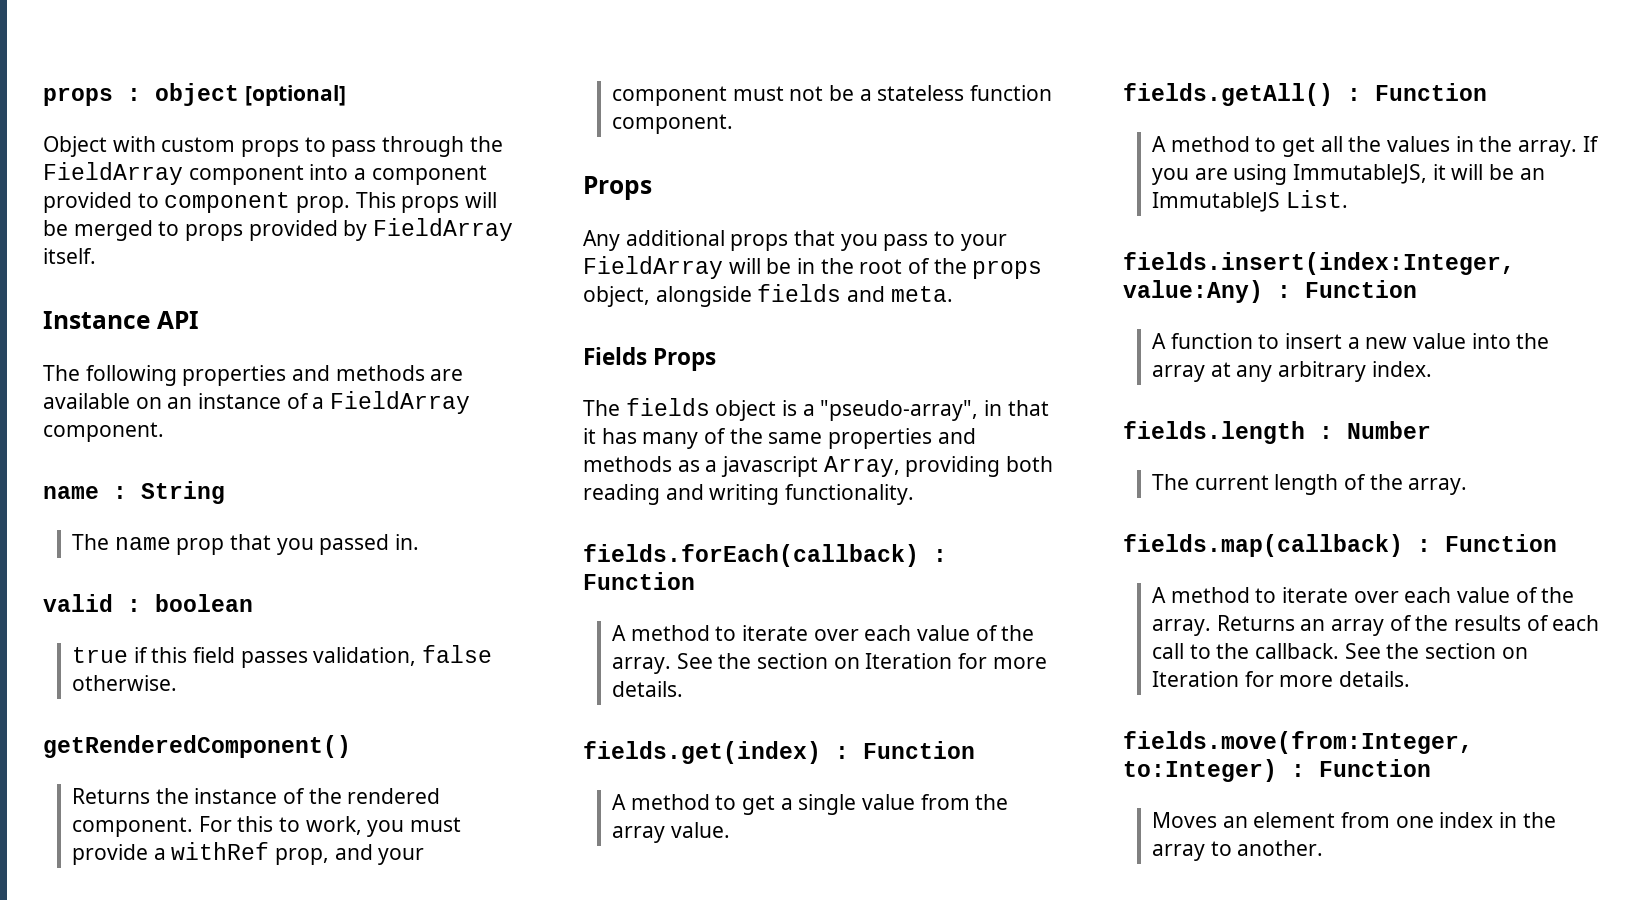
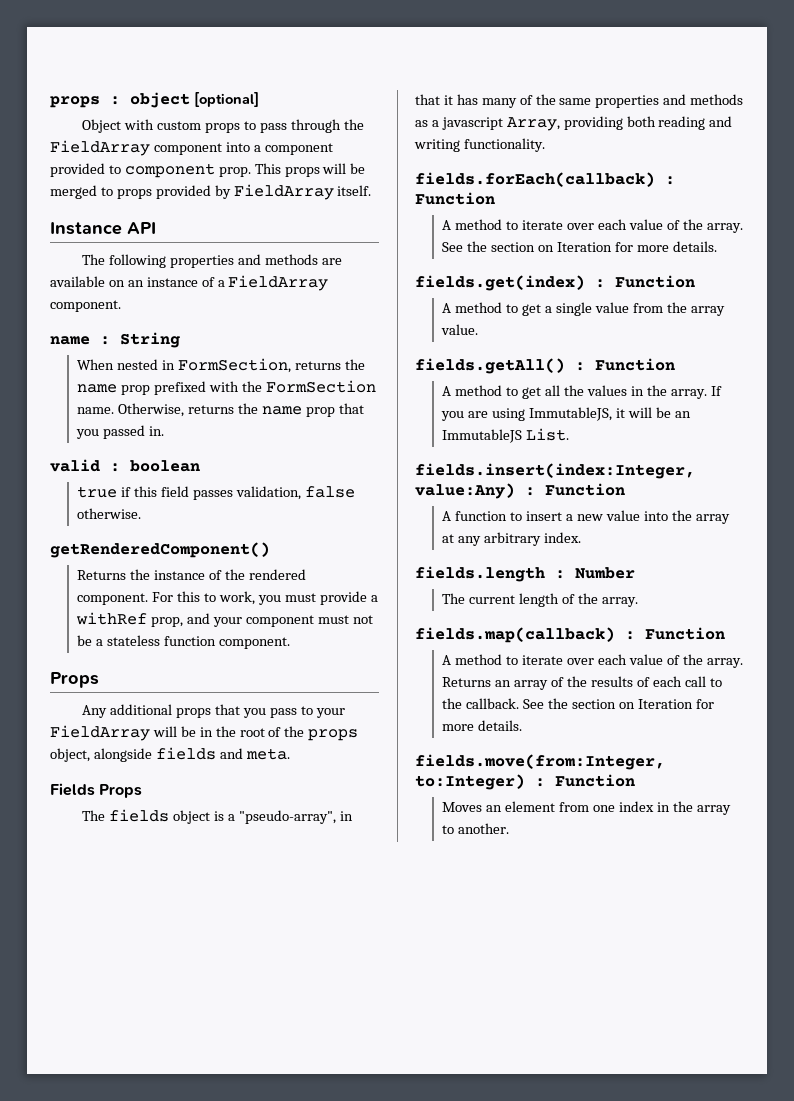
- The name prop that you passed in.
+ When nested in FormSection, returns the name prop prefixed with the FormSection name. Otherwise, returns the name prop that you passed in.

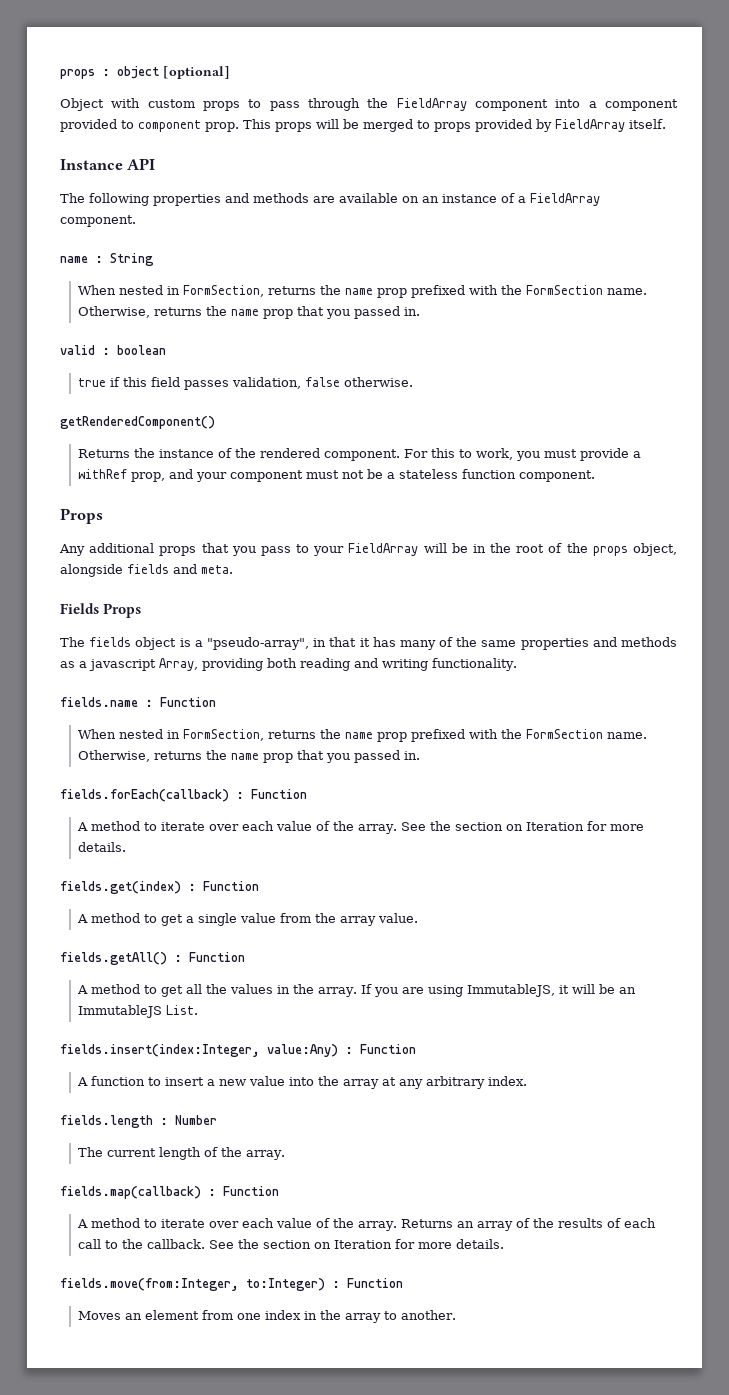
+ fields.name : Function
+ When nested in FormSection, returns the name prop prefixed with the FormSection name. Otherwise, returns the name prop that you passed in.

